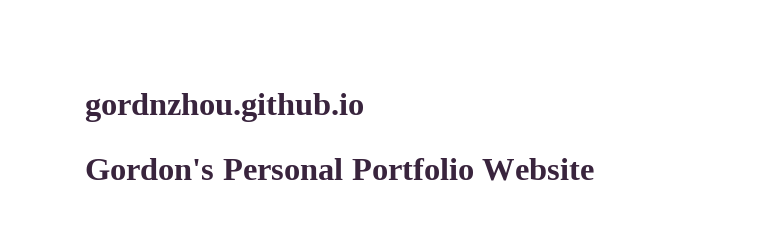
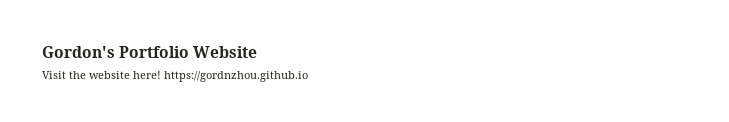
- gordnzhou.github.io
- Gordon's Personal Portfolio Website
+ Gordon's Portfolio Website
+ Visit the website here! https://gordnzhou.github.io

